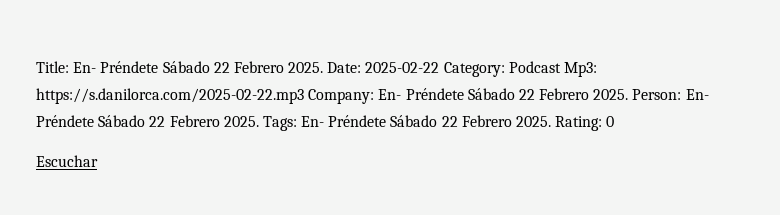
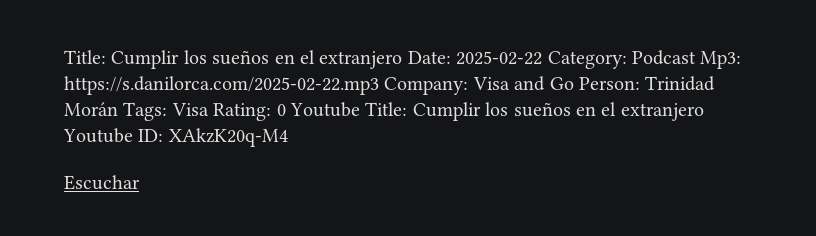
- Title: En- Préndete Sábado 22 Febrero 2025. Date: 2025-02-22 Category: Podcast Mp3: https://s.danilorca.com/2025-02-22.mp3 Company: En- Préndete Sábado 22 Febrero 2025. Person: En- Préndete Sábado 22 Febrero 2025. Tags: En- Préndete Sábado 22 Febrero 2025. Rating: 0
+ Title: Cumplir los sueños en el extranjero Date: 2025-02-22 Category: Podcast Mp3: https://s.danilorca.com/2025-02-22.mp3 Company: Visa and Go Person: Trinidad Morán Tags: Visa Rating: 0 Youtube Title: Cumplir los sueños en el extranjero Youtube ID: XAkzK20q-M4

